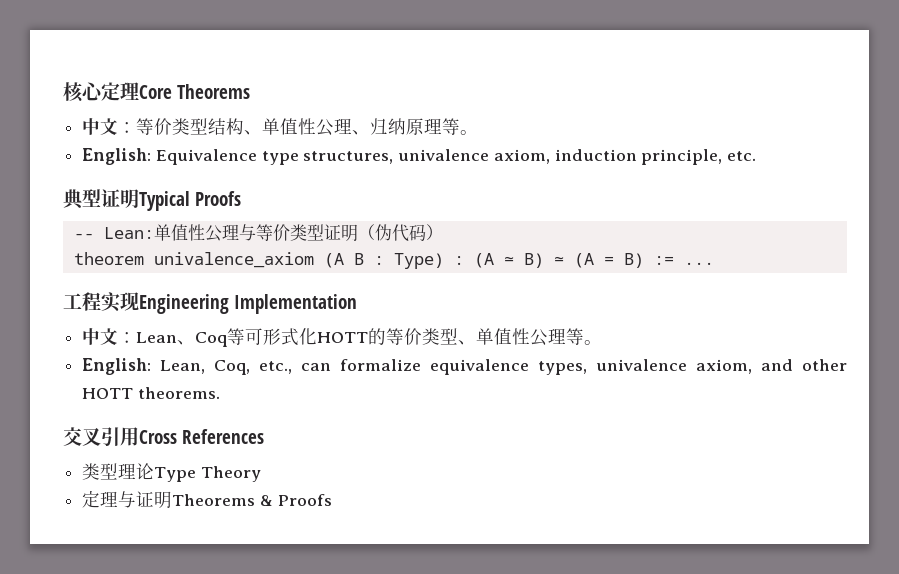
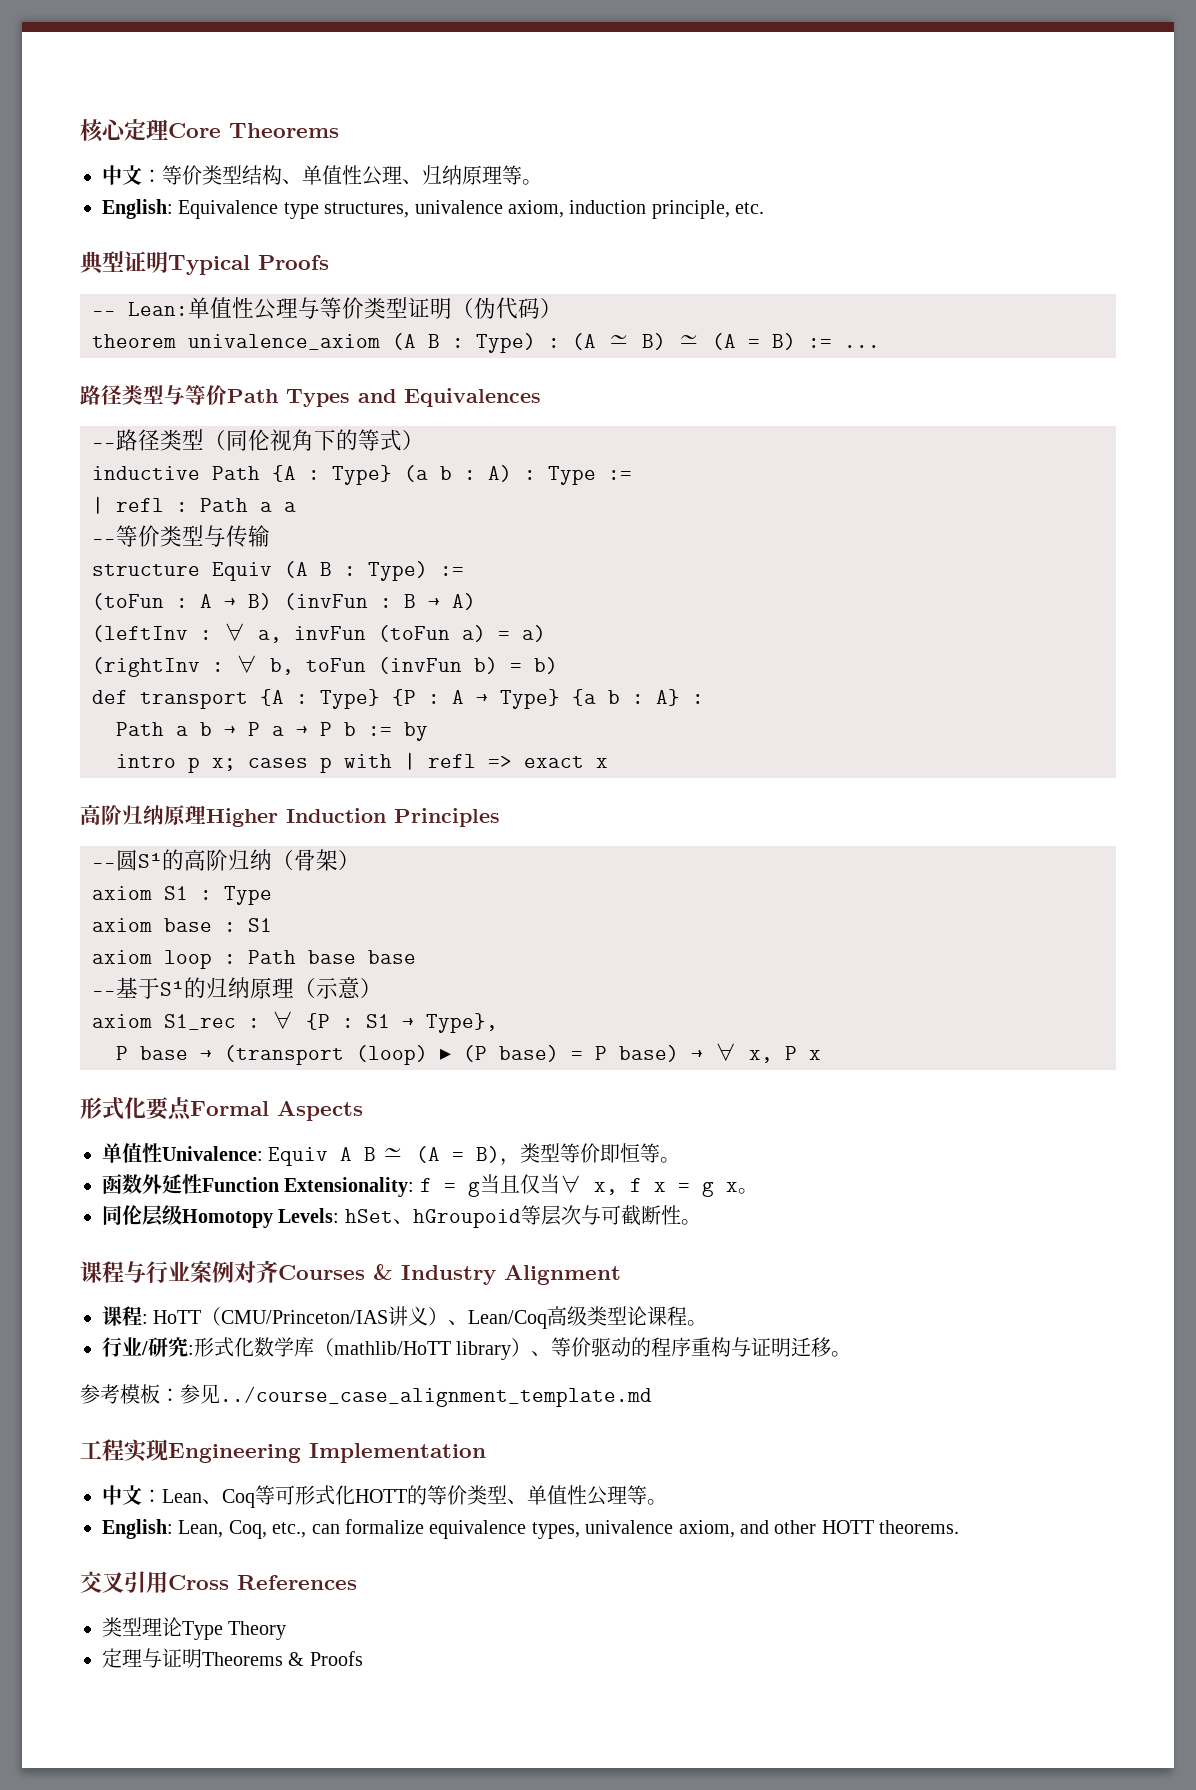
+ 路径类型与等价Path Types and Equivalences
+ --路径类型（同伦视角下的等式）
+ inductive Path {A : Type} (a b : A) : Type :=
+ | refl : Path a a
+ --等价类型与传输
+ structure Equiv (A B : Type) :=
+ (toFun : A → B) (invFun : B → A)
+ (leftInv : ∀ a, invFun (toFun a) = a)
+ (rightInv : ∀ b, toFun (invFun b) = b)
+ def transport {A : Type} {P : A → Type} {a b : A} :
+ Path a b → P a → P b := by
+ intro p x; cases p with | refl => exact x
+ 高阶归纳原理Higher Induction Principles
+ --圆S¹的高阶归纳（骨架）
+ axiom S1 : Type
+ axiom base : S1
+ axiom loop : Path base base
+ --基于S¹的归纳原理（示意）
+ axiom S1_rec : ∀ {P : S1 → Type},
+ P base → (transport (loop) ▸ (P base) = P base) → ∀ x, P x
+ 形式化要点Formal Aspects
+ 单值性Univalence: Equiv A B ≃ (A = B)，类型等价即恒等。
+ 函数外延性Function Extensionality: f = g当且仅当∀ x, f x = g x。
+ 同伦层级Homotopy Levels: hSet、hGroupoid等层次与可截断性。
+ 课程与行业案例对齐Courses & Industry Alignment
+ 课程: HoTT（CMU/Princeton/IAS讲义）、Lean/Coq高级类型论课程。
+ 行业/研究:形式化数学库（mathlib/HoTT library）、等价驱动的程序重构与证明迁移。
+ 参考模板：参见../course_case_alignment_template.md

